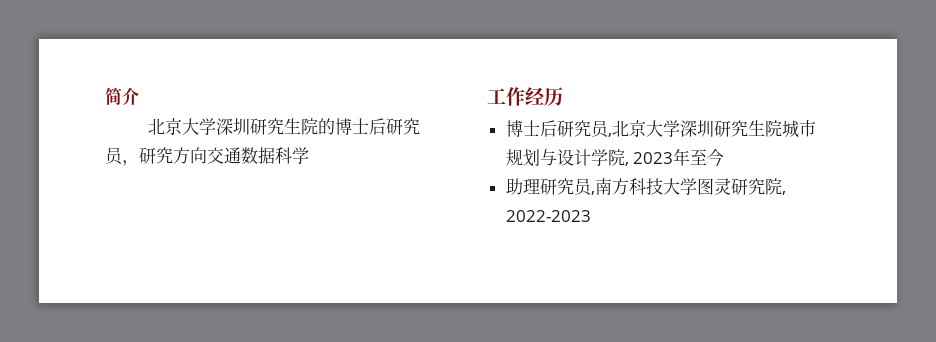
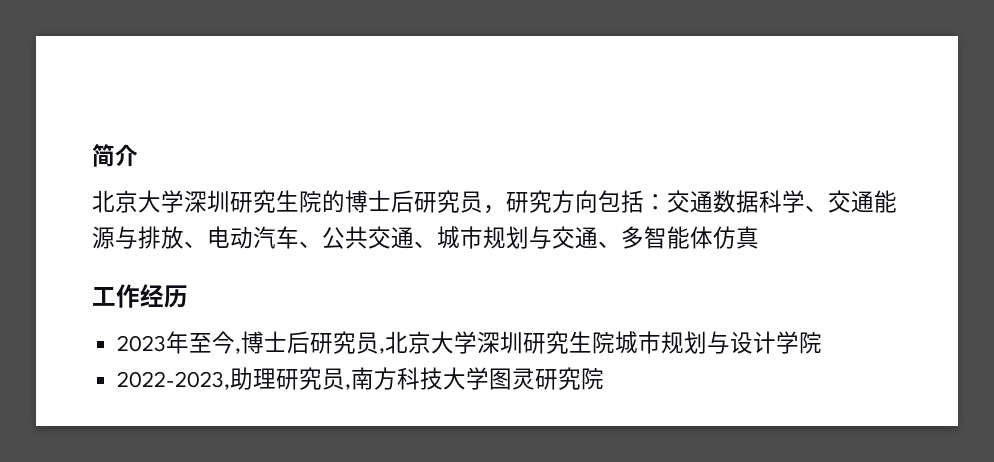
- 北京大学深圳研究生院的博士后研究员，研究方向交通数据科学
+ 北京大学深圳研究生院的博士后研究员，研究方向包括：交通数据科学、交通能源与排放、电动汽车、公共交通、城市规划与交通、多智能体仿真
- 博士后研究员,北京大学深圳研究生院城市规划与设计学院, 2023年至今
- 助理研究员,南方科技大学图灵研究院, 2022-2023
+ 2023年至今,博士后研究员,北京大学深圳研究生院城市规划与设计学院
+ 2022-2023,助理研究员,南方科技大学图灵研究院

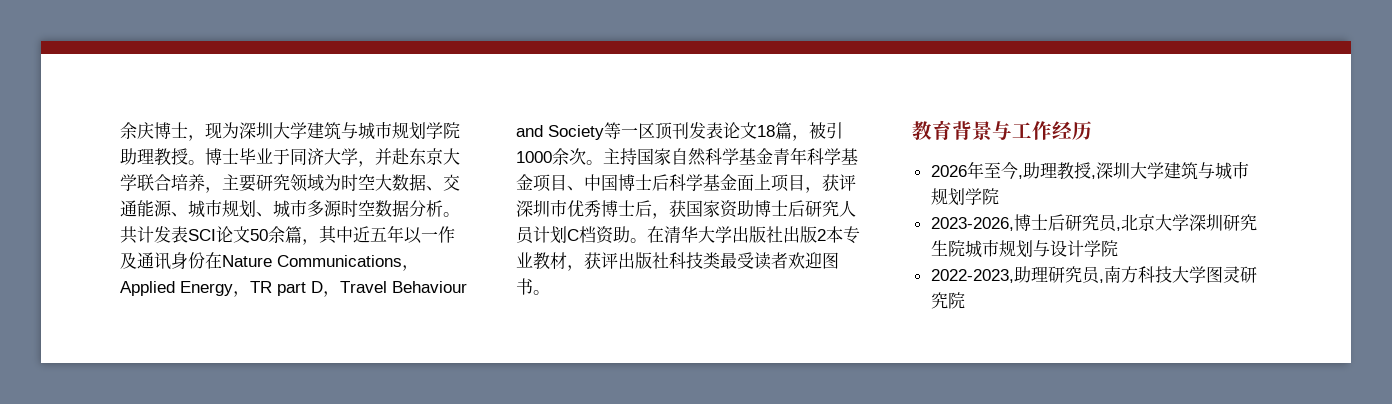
- 简介
- 北京大学深圳研究生院的博士后研究员，研究方向包括：交通数据科学、交通能源与排放、电动汽车、公共交通、城市规划与交通、多智能体仿真
- 工作经历
+ 余庆博士，现为深圳大学建筑与城市规划学院助理教授。博士毕业于同济大学，并赴东京大学联合培养，主要研究领域为时空大数据、交通能源、城市规划、城市多源时空数据分析。共计发表SCI论文50余篇，其中近五年以一作及通讯身份在Nature Communications，Applied Energy，TR part D，Travel Behaviour and Society等一区顶刊发表论文18篇，被引1000余次。主持国家自然科学基金青年科学基金项目、中国博士后科学基金面上项目，获评深圳市优秀博士后，获国家资助博士后研究人员计划C档资助。在清华大学出版社出版2本专业教材，获评出版社科技类最受读者欢迎图书。
+ 教育背景与工作经历
- 2023年至今,博士后研究员,北京大学深圳研究生院城市规划与设计学院
+ 2026年至今,助理教授,深圳大学建筑与城市规划学院
+ 2023-2026,博士后研究员,北京大学深圳研究生院城市规划与设计学院

